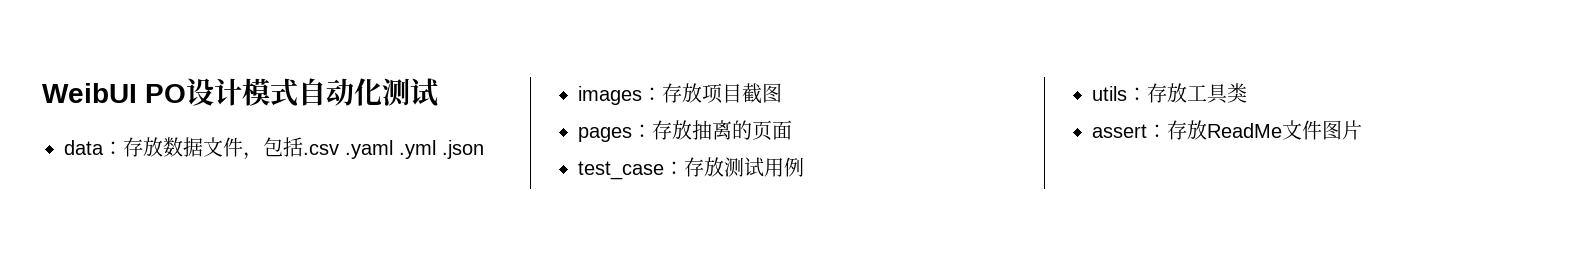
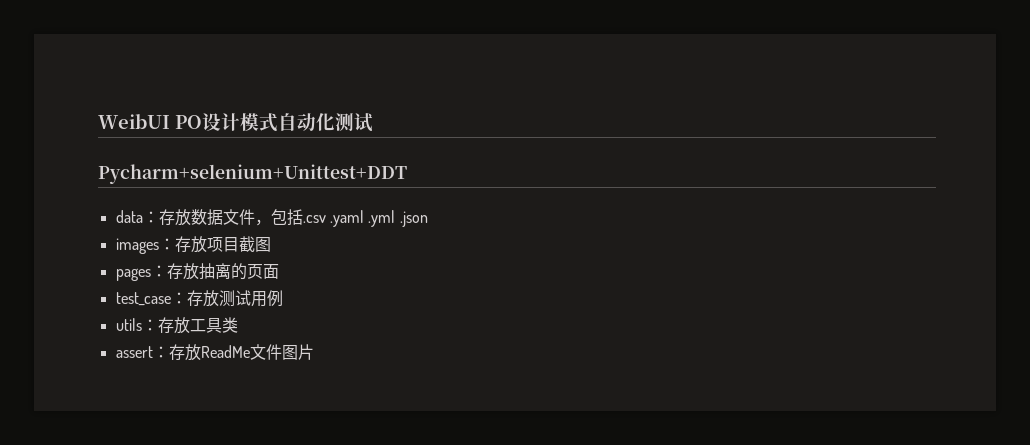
+ Pycharm+selenium+Unittest+DDT

